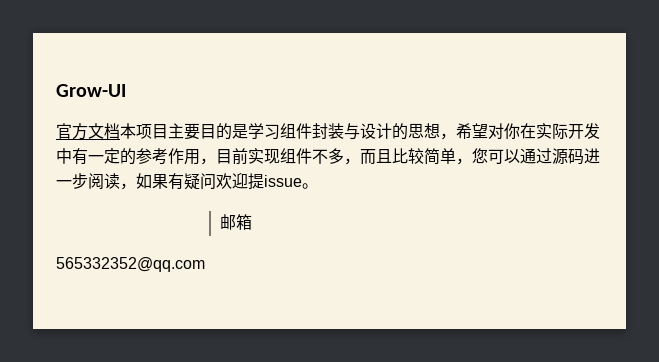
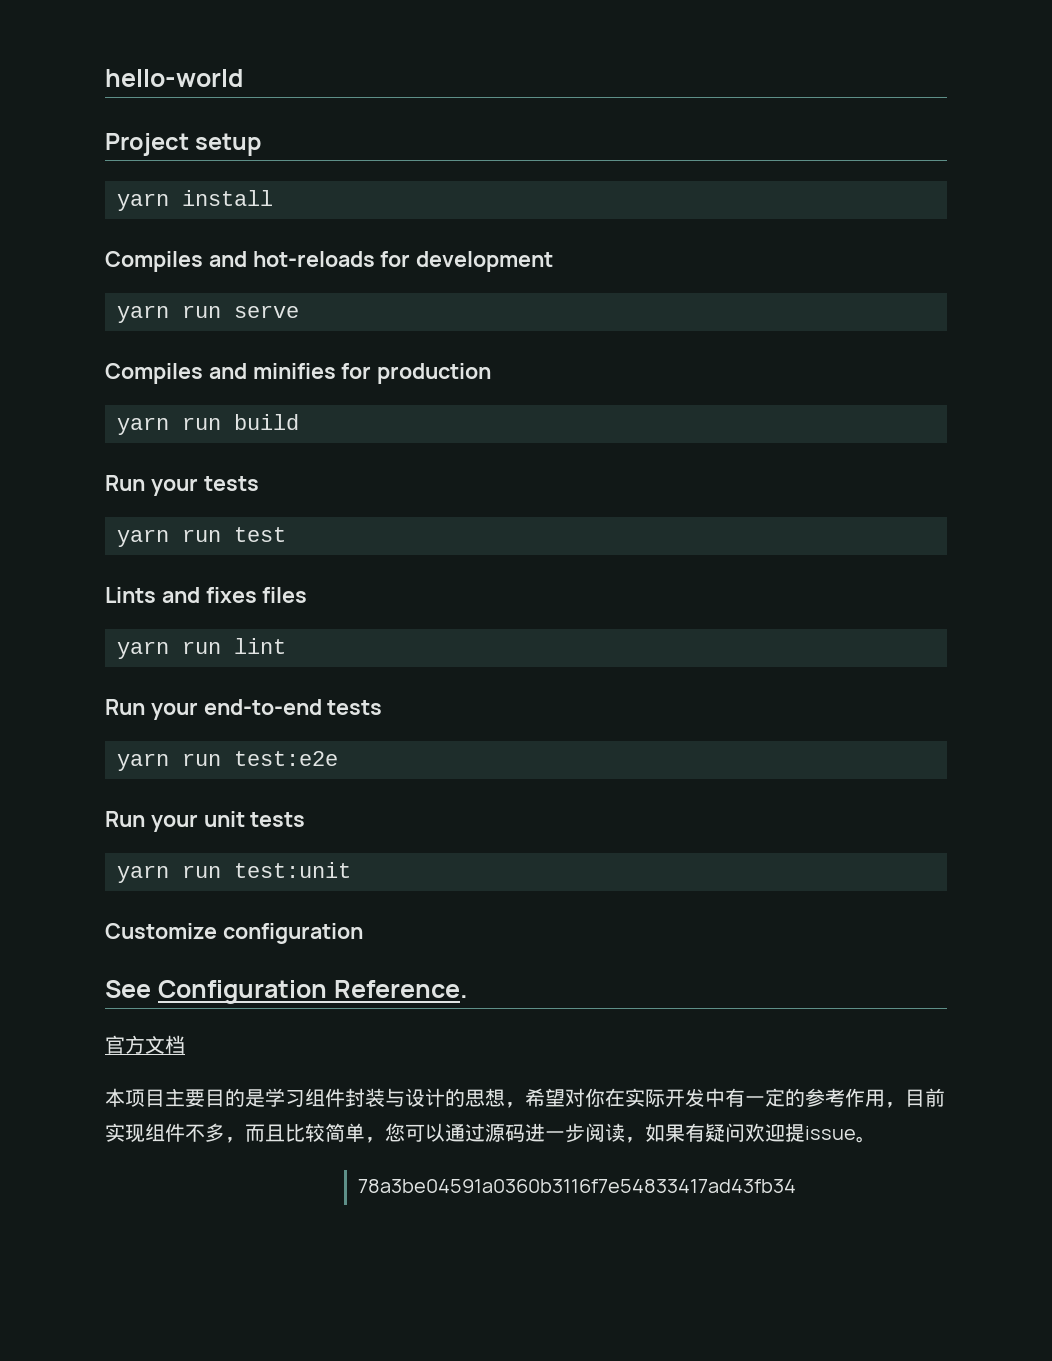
- Grow-UI
+ hello-world
+ Project setup
+ yarn install
+ Compiles and hot-reloads for development
+ yarn run serve
+ Compiles and minifies for production
+ yarn run build
+ Run your tests
+ yarn run test
+ Lints and fixes files
+ yarn run lint
+ Run your end-to-end tests
+ yarn run test:e2e
+ Run your unit tests
+ yarn run test:unit
+ Customize configuration
+ See Configuration Reference.
- 官方文档本项目主要目的是学习组件封装与设计的思想，希望对你在实际开发中有一定的参考作用，目前实现组件不多，而且比较简单，您可以通过源码进一步阅读，如果有疑问欢迎提issue。
+ 官方文档
+ 本项目主要目的是学习组件封装与设计的思想，希望对你在实际开发中有一定的参考作用，目前实现组件不多，而且比较简单，您可以通过源码进一步阅读，如果有疑问欢迎提issue。
- 邮箱
- 565332352@qq.com
+ 78a3be04591a0360b3116f7e54833417ad43fb34

